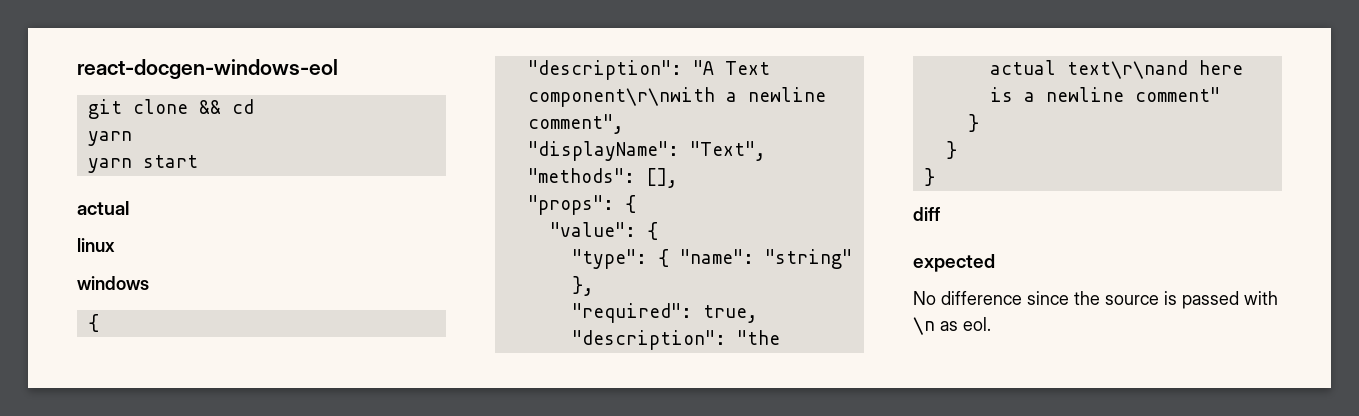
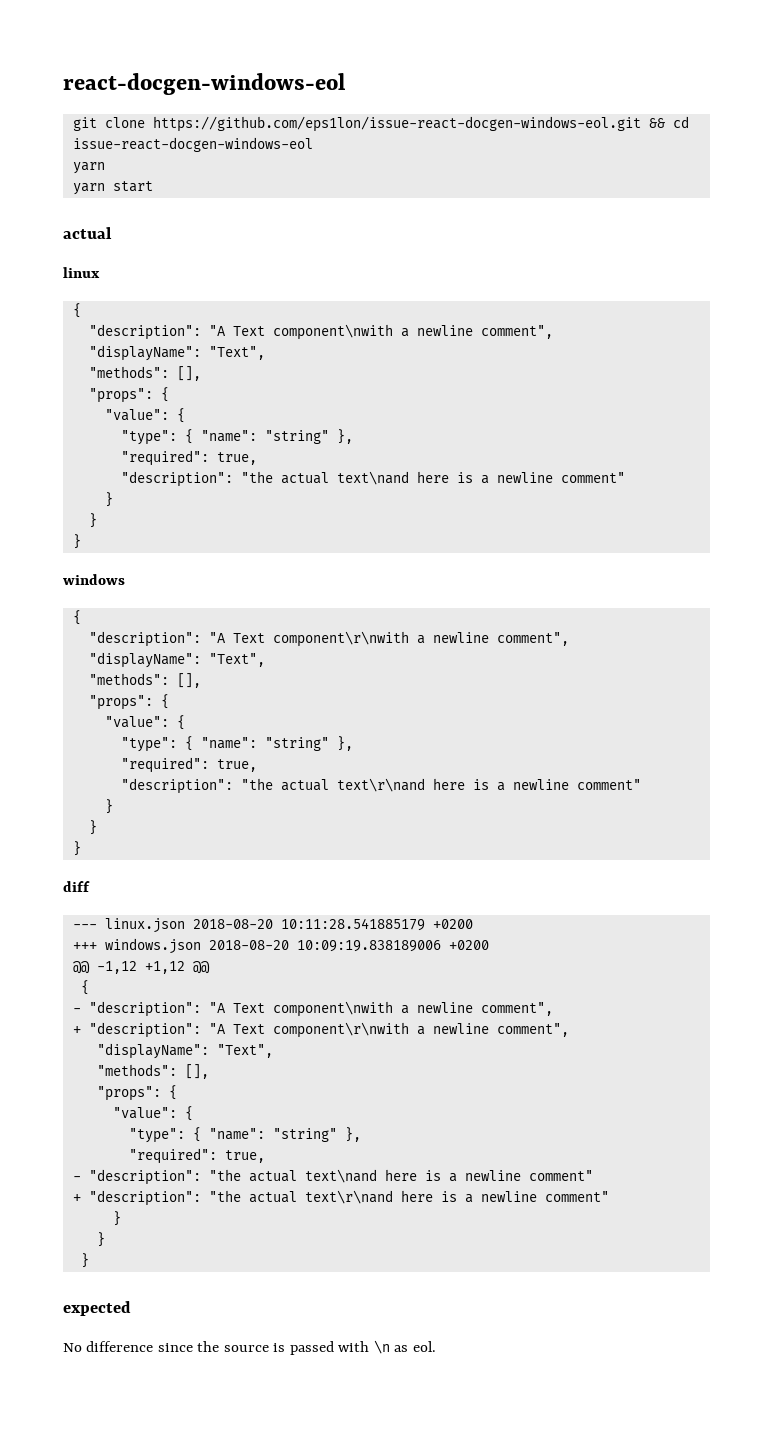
- git clone && cd
+ git clone https://github.com/eps1lon/issue-react-docgen-windows-eol.git && cd issue-react-docgen-windows-eol
  linux
+ {
+ "description": "A Text component\nwith a newline comment",
+ "displayName": "Text",
+ "methods": [],
+ "props": {
+ "value": {
+ "type": { "name": "string" },
+ "required": true,
+ "description": "the actual text\nand here is a newline comment"
+ }
+ }
+ }
+ --- linux.json 2018-08-20 10:11:28.541885179 +0200
+ +++ windows.json 2018-08-20 10:09:19.838189006 +0200
+ @@ -1,12 +1,12 @@
+ {
+ - "description": "A Text component\nwith a newline comment",
+ + "description": "A Text component\r\nwith a newline comment",
+ "displayName": "Text",
+ "methods": [],
+ "props": {
+ "value": {
+ "type": { "name": "string" },
+ "required": true,
+ - "description": "the actual text\nand here is a newline comment"
+ + "description": "the actual text\r\nand here is a newline comment"
+ }
+ }
+ }

